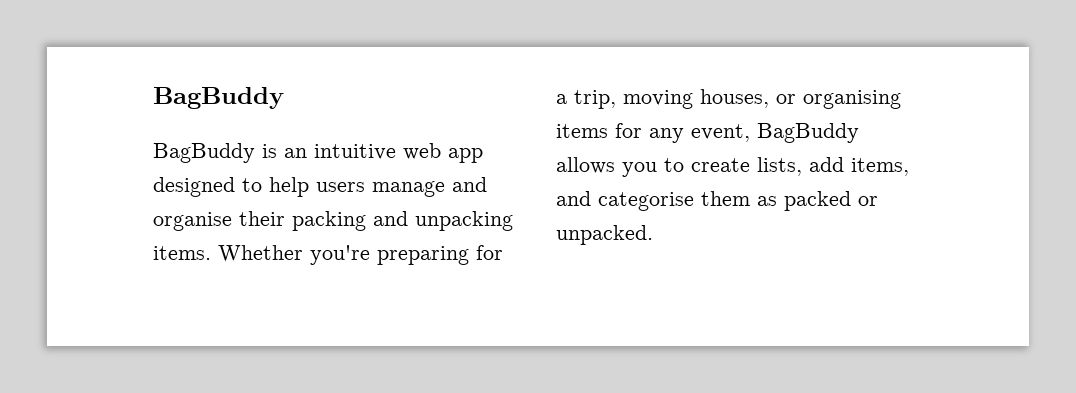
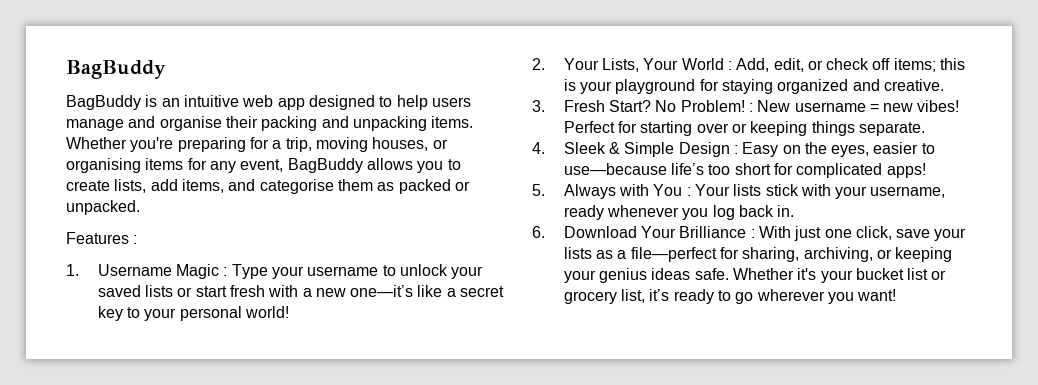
+ Features :
+ 1. Username Magic : Type your username to unlock your saved lists or start fresh with a new one—it’s like a secret key to your personal world!
+ 2. Your Lists, Your World : Add, edit, or check off items; this is your playground for staying organized and creative.
+ 3. Fresh Start? No Problem! : New username = new vibes! Perfect for starting over or keeping things separate.
+ 4. Sleek & Simple Design : Easy on the eyes, easier to use—because life’s too short for complicated apps!
+ 5. Always with You : Your lists stick with your username, ready whenever you log back in.
+ 6. Download Your Brilliance : With just one click, save your lists as a file—perfect for sharing, archiving, or keeping your genius ideas safe. Whether it's your bucket list or grocery list, it’s ready to go wherever you want!

